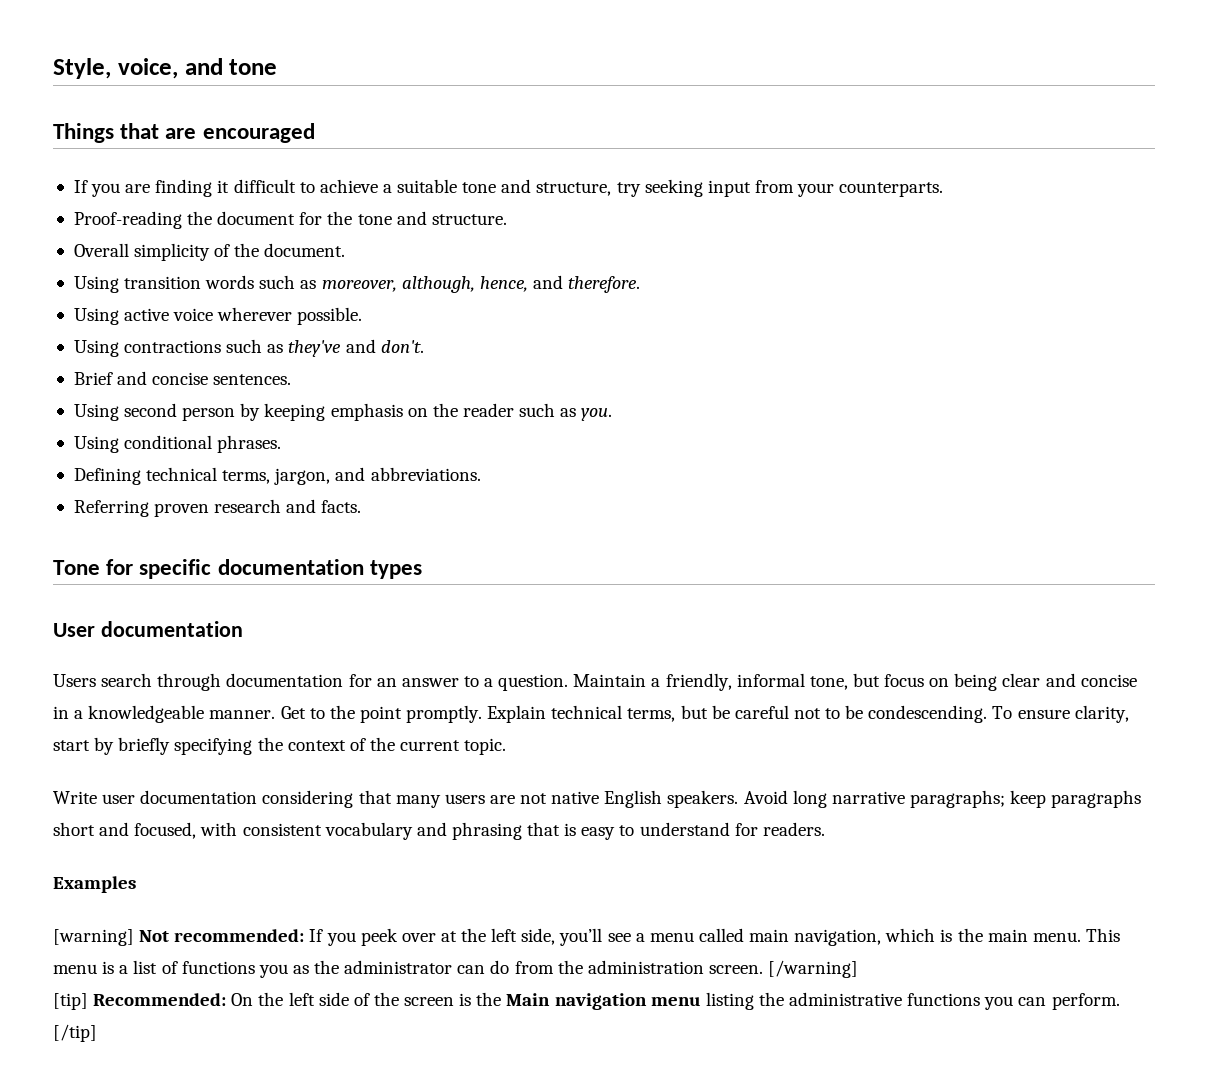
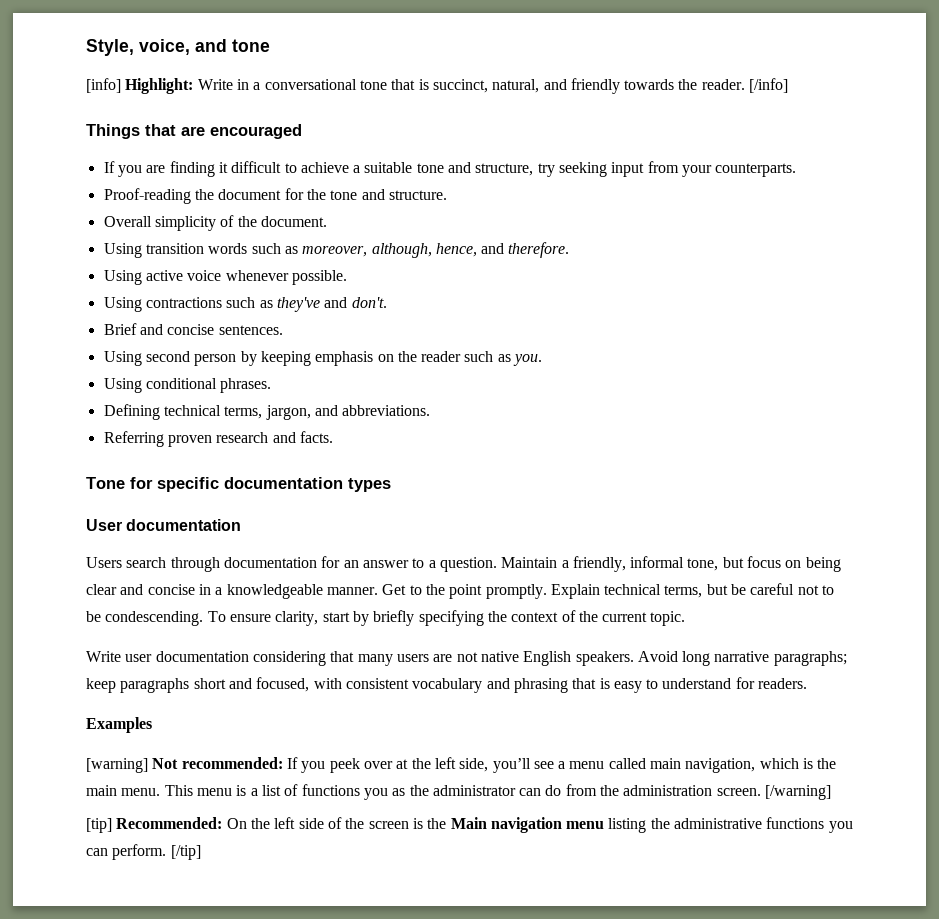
+ [info] Highlight: Write in a conversational tone that is succinct, natural, and friendly towards the reader. [/info]
- Using active voice wherever possible.
+ Using active voice whenever possible.

